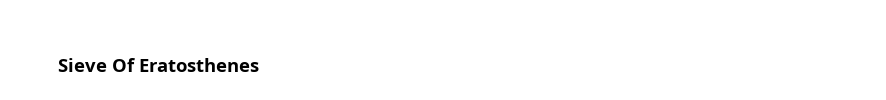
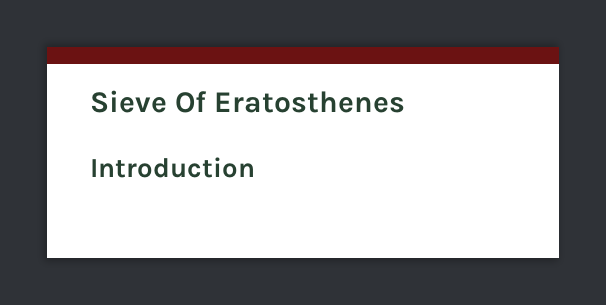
+ Introduction

